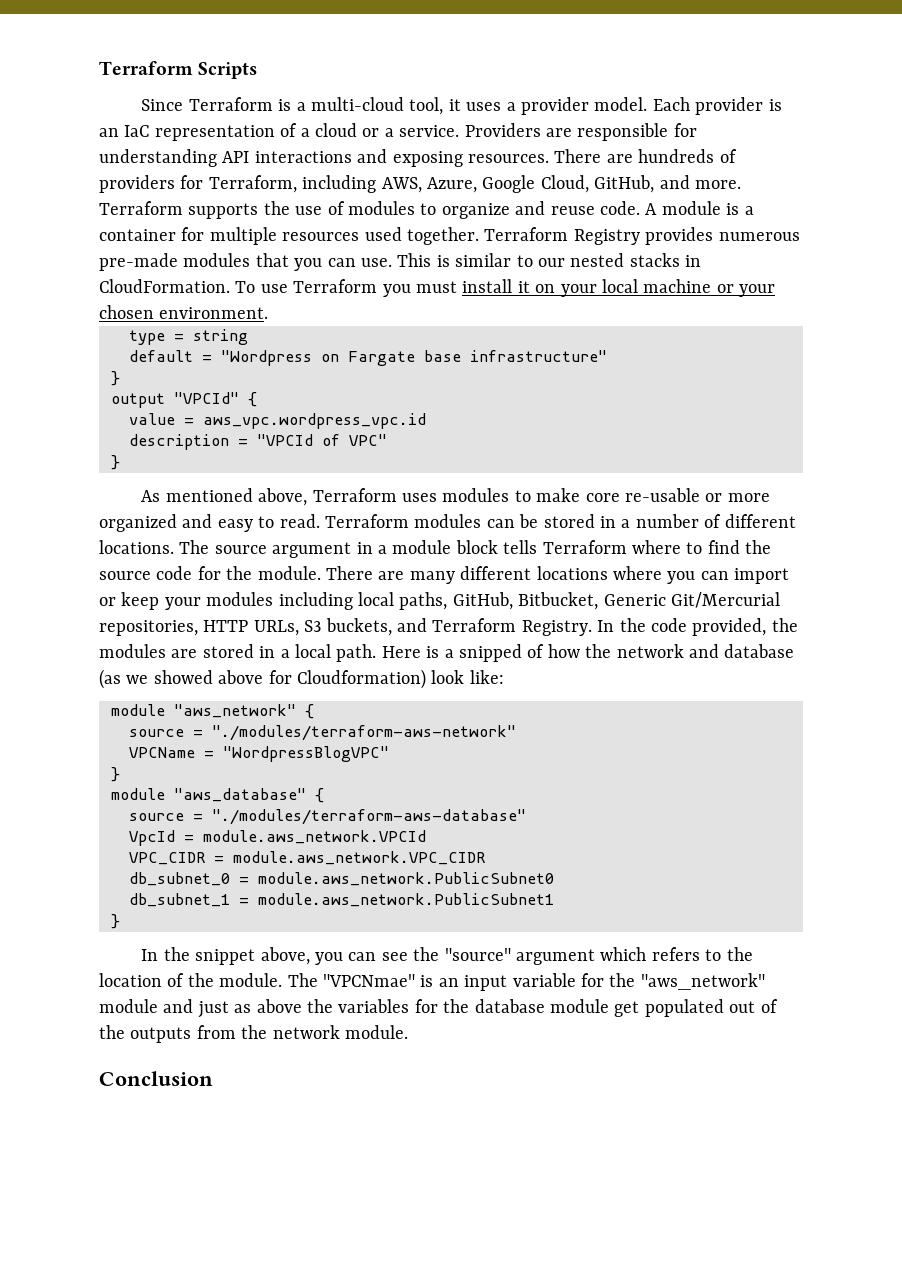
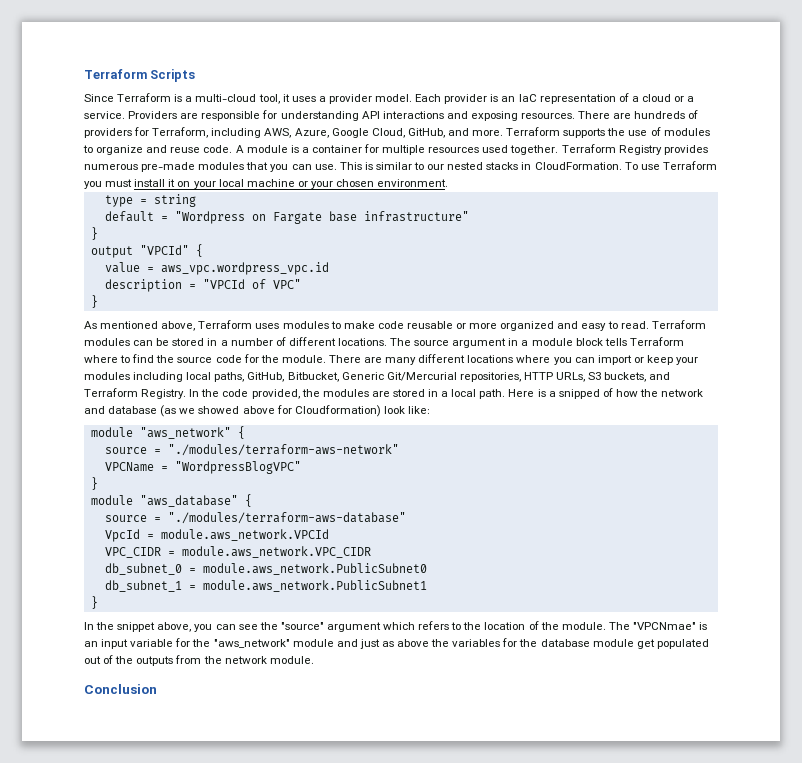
- As mentioned above, Terraform uses modules to make core re-usable or more organized and easy to read.
+ As mentioned above, Terraform uses modules to make code reusable or more organized and easy to read.

